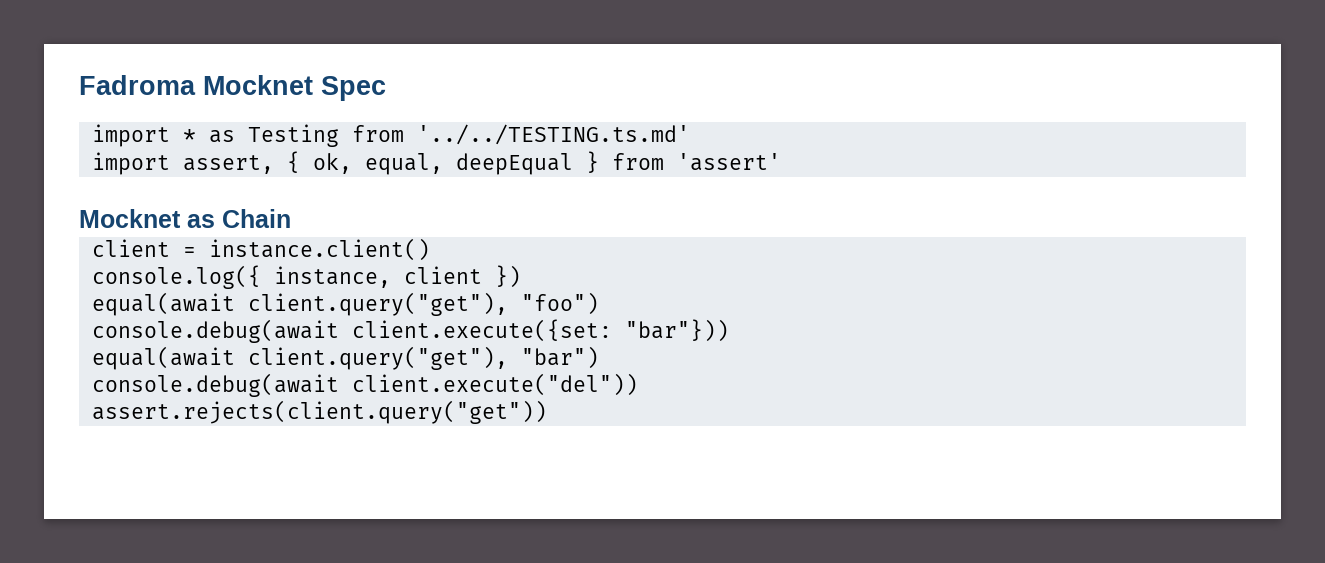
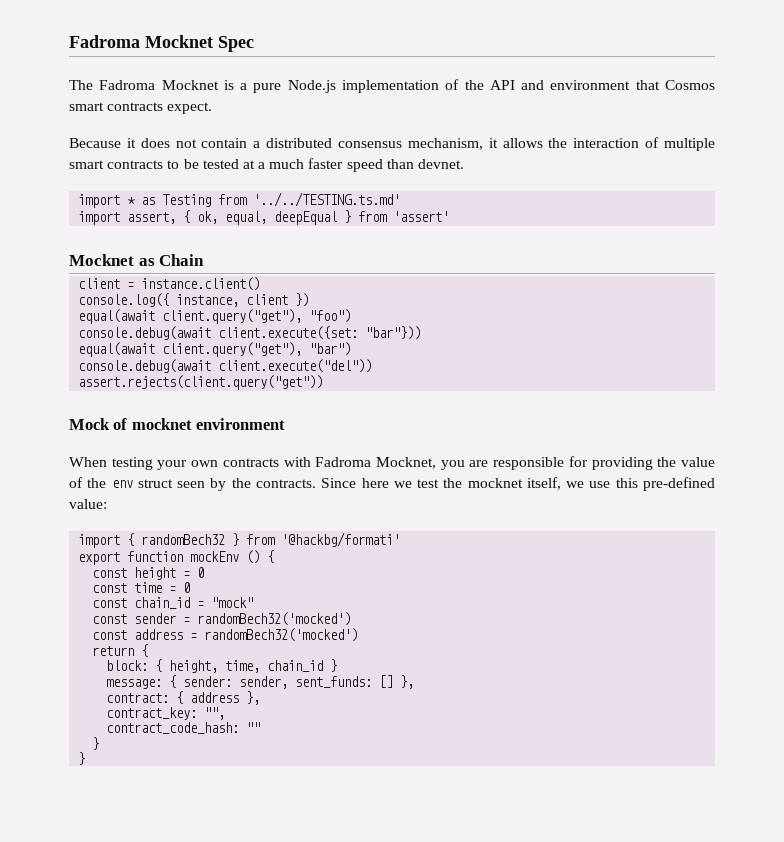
+ The Fadroma Mocknet is a pure Node.js implementation of the API and environment that Cosmos smart contracts expect.
+ Because it does not contain a distributed consensus mechanism, it allows the interaction of multiple smart contracts to be tested at a much faster speed than devnet.
+ Mock of mocknet environment
+ When testing your own contracts with Fadroma Mocknet, you are responsible for providing the value of the env struct seen by the contracts. Since here we test the mocknet itself, we use this pre-defined value:
+ import { randomBech32 } from '@hackbg/formati'
+ export function mockEnv () {
+ const height = 0
+ const time = 0
+ const chain_id = "mock"
+ const sender = randomBech32('mocked')
+ const address = randomBech32('mocked')
+ return {
+ block: { height, time, chain_id }
+ message: { sender: sender, sent_funds: [] },
+ contract: { address },
+ contract_key: "",
+ contract_code_hash: ""
+ }
+ }

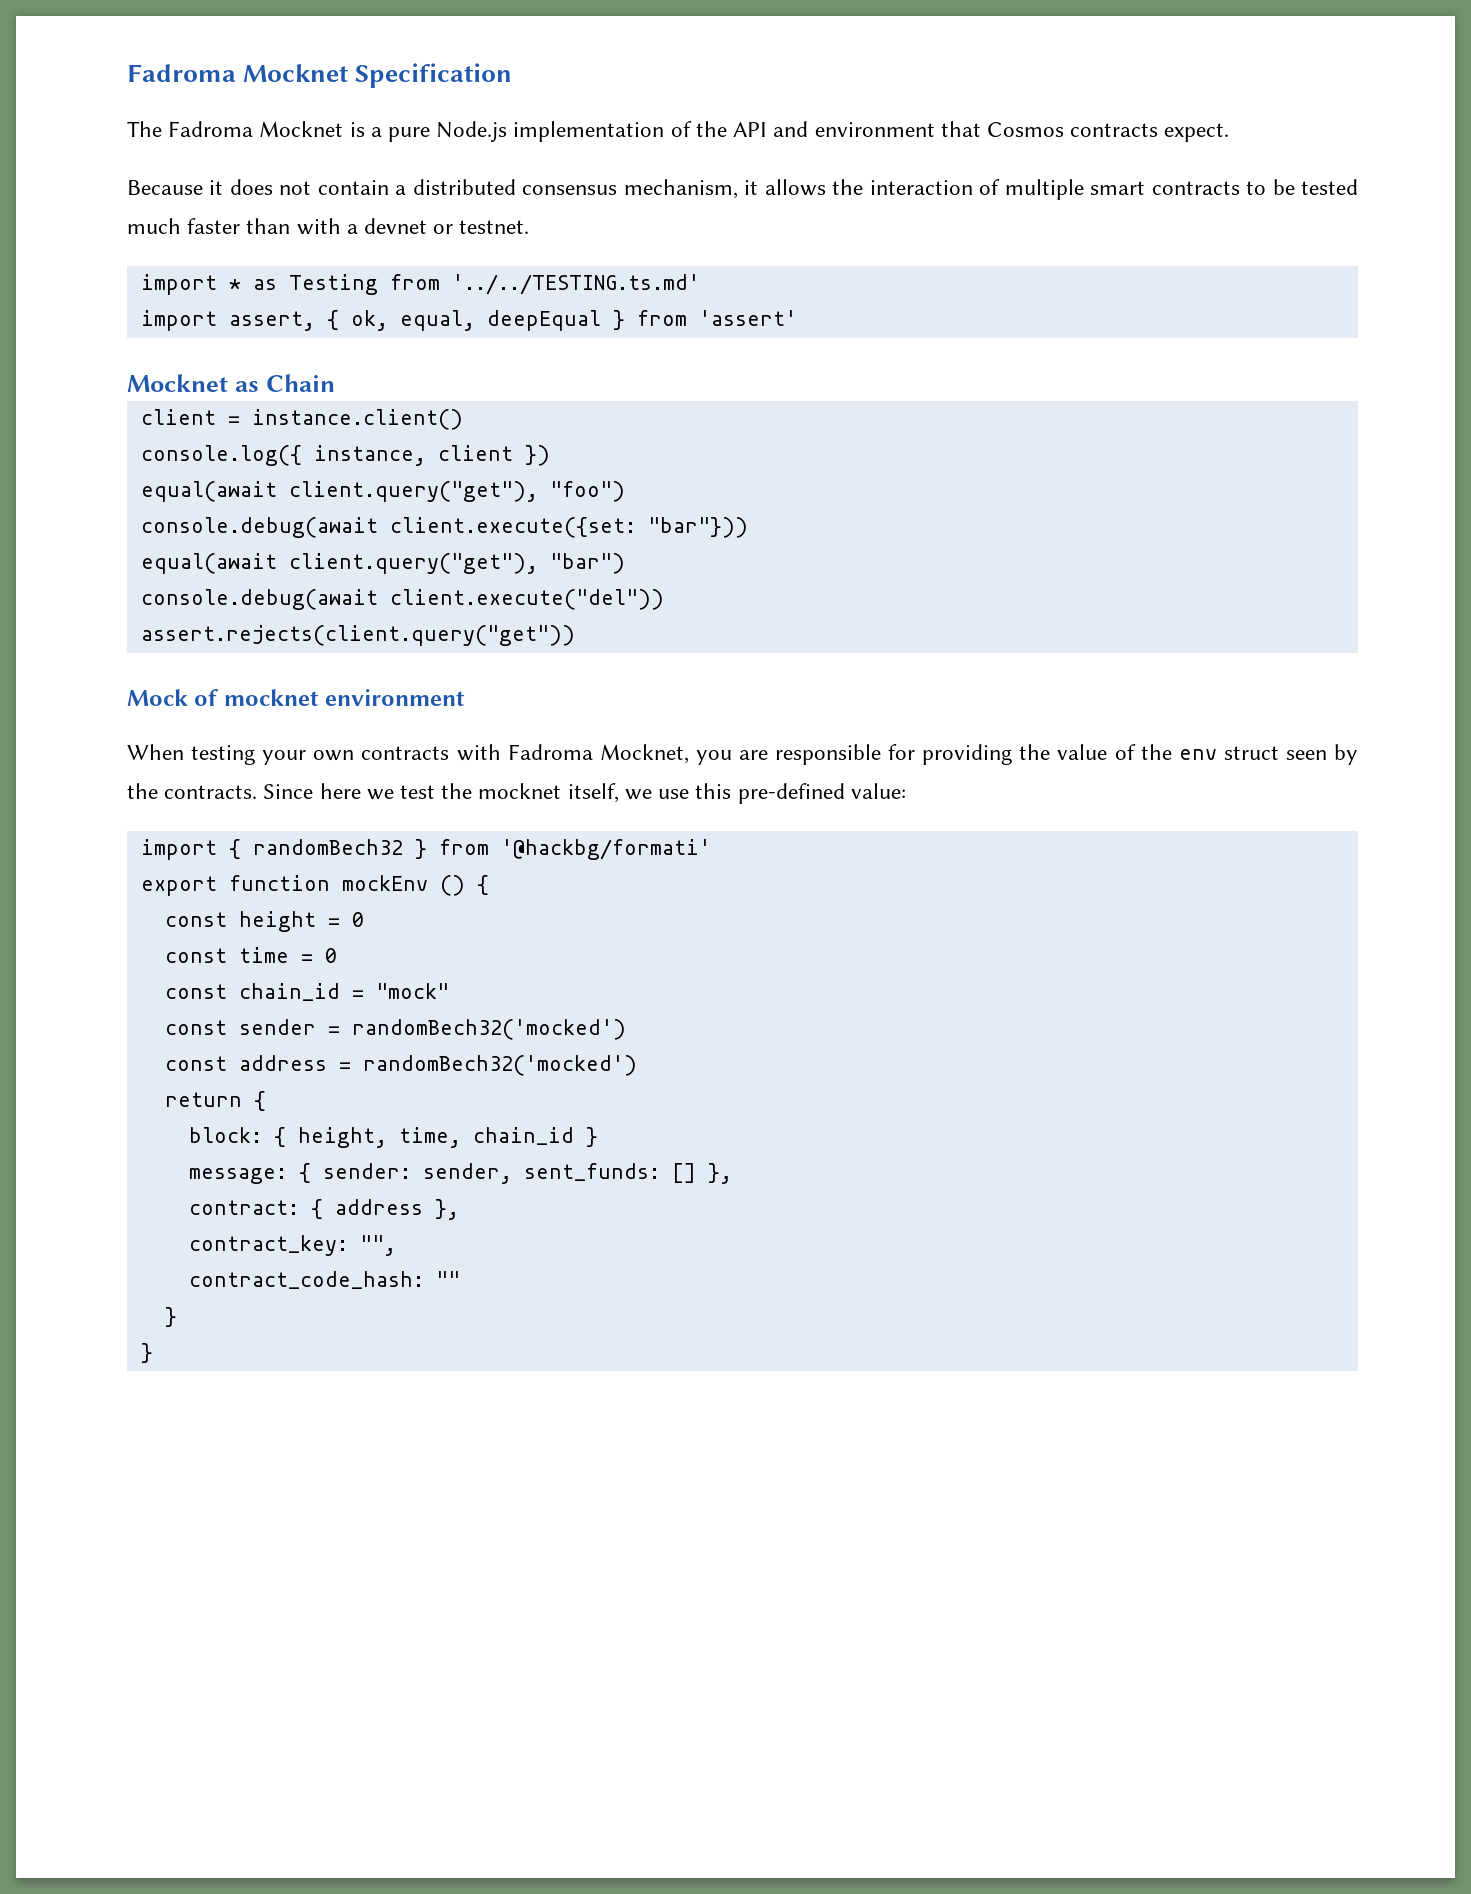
- Fadroma Mocknet Spec
+ Fadroma Mocknet Specification
- The Fadroma Mocknet is a pure Node.js implementation of the API and environment that Cosmos smart contracts expect.
+ The Fadroma Mocknet is a pure Node.js implementation of the API and environment that Cosmos contracts expect.
- Because it does not contain a distributed consensus mechanism, it allows the interaction of multiple smart contracts to be tested at a much faster speed than devnet.
+ Because it does not contain a distributed consensus mechanism, it allows the interaction of multiple smart contracts to be tested much faster than with a devnet or testnet.

